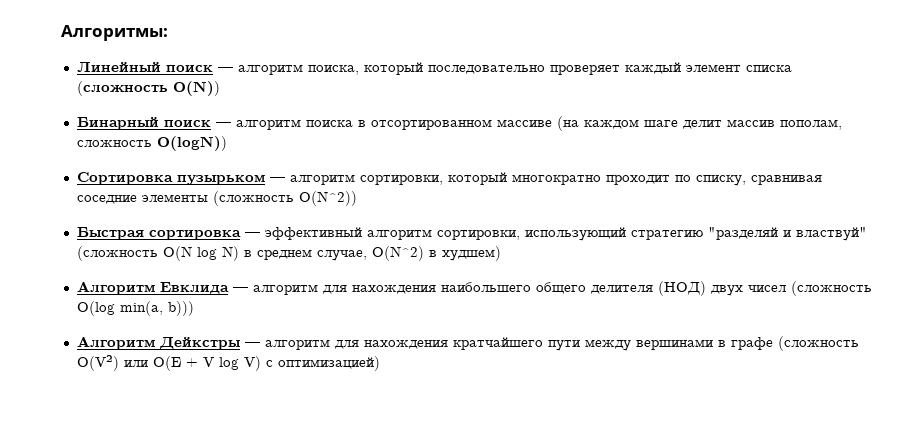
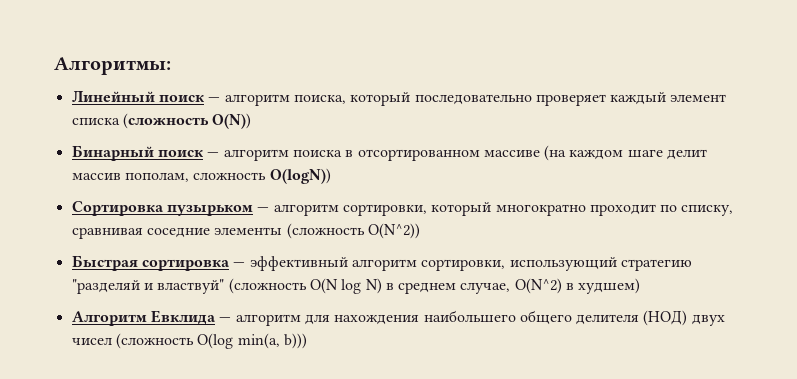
- Алгоритм Дейкстры — алгоритм для нахождения кратчайшего пути между вершинами в графе (сложность O(V²) или O(E + V log V) с оптимизацией)

